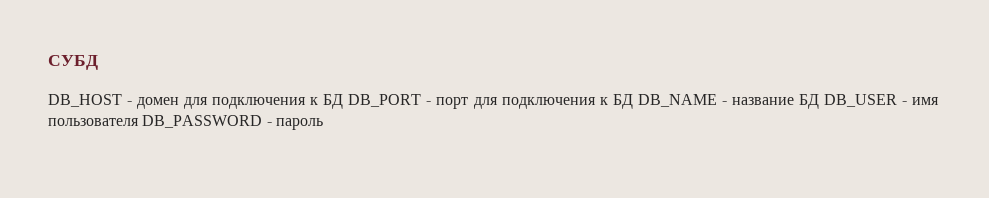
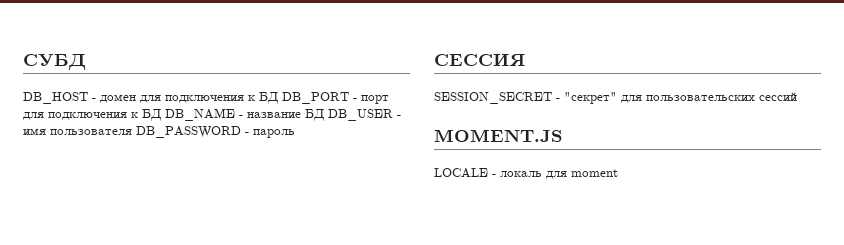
+ СЕССИЯ
+ SESSION_SECRET - "секрет" для пользовательских сессий
+ MOMENT.JS
+ LOCALE - локаль для moment

